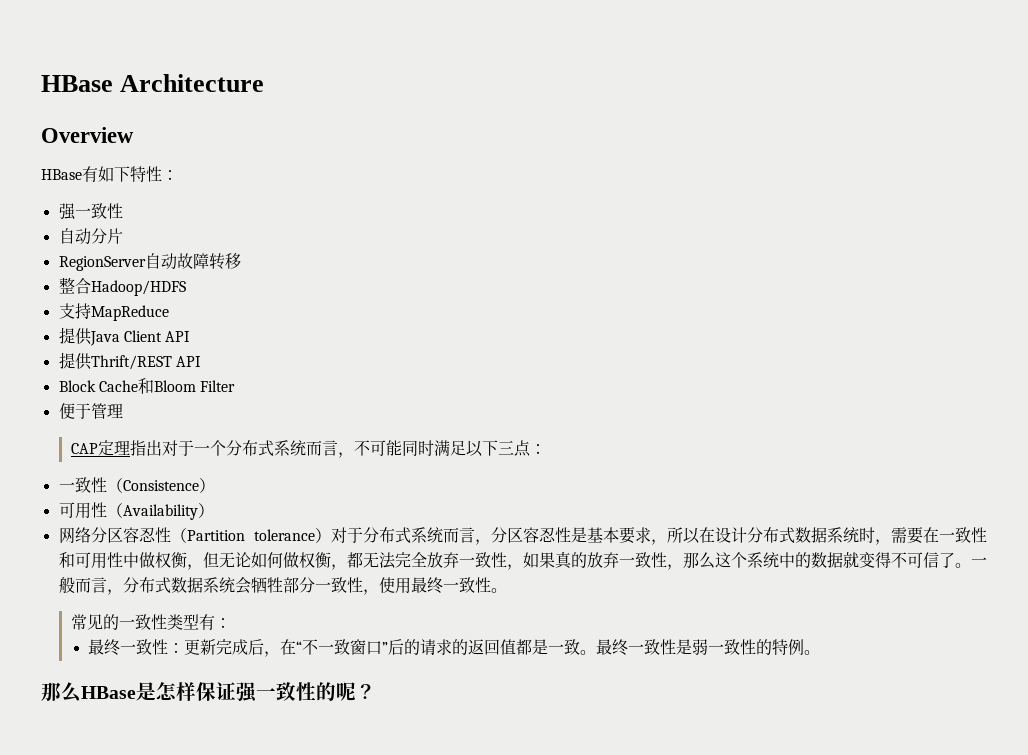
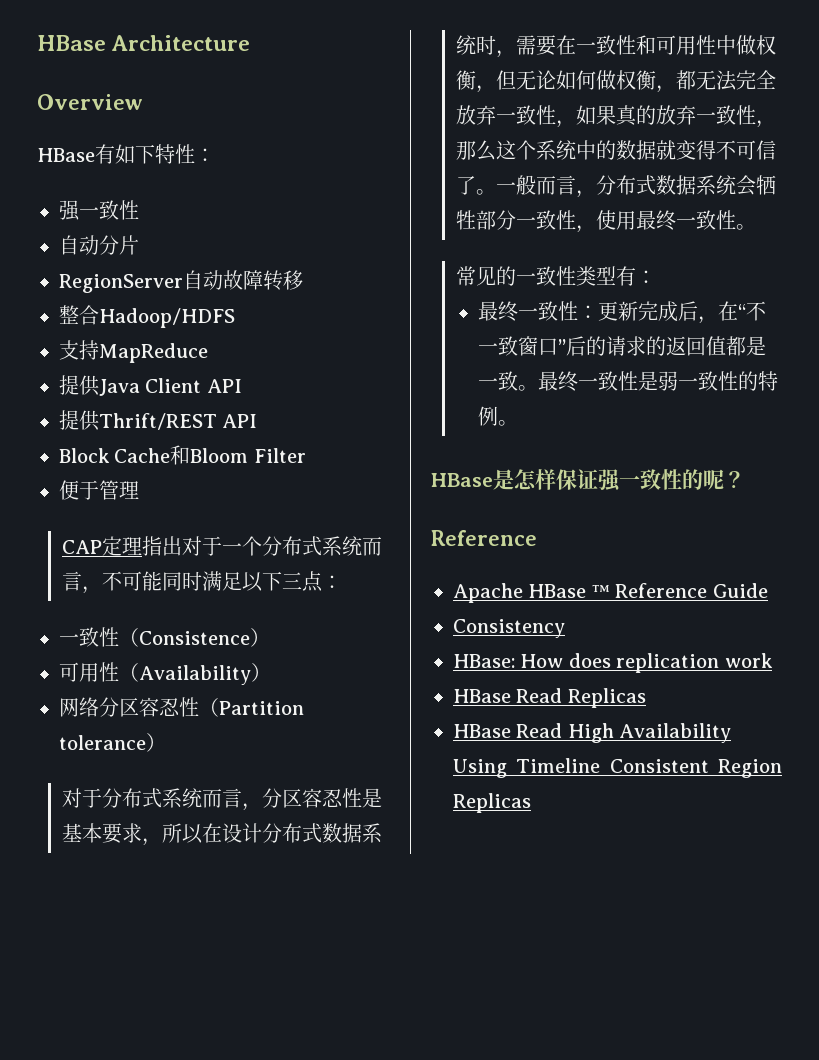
- 网络分区容忍性（Partition tolerance）对于分布式系统而言，分区容忍性是基本要求，所以在设计分布式数据系统时，需要在一致性和可用性中做权衡，但无论如何做权衡，都无法完全放弃一致性，如果真的放弃一致性，那么这个系统中的数据就变得不可信了。
+ 网络分区容忍性（Partition tolerance）
+ 对于分布式系统而言，分区容忍性是基本要求，所以在设计分布式数据系统时，需要在一致性和可用性中做权衡，但无论如何做权衡，都无法完全放弃一致性，如果真的放弃一致性，那么这个系统中的数据就变得不可信了。
- 那么HBase是怎样保证强一致性的呢？
+ HBase是怎样保证强一致性的呢？
+ Reference
+ Apache HBase ™ Reference Guide
+ Consistency
+ HBase: How does replication work
+ HBase Read Replicas
+ HBase Read High Availability Using Timeline Consistent Region Replicas

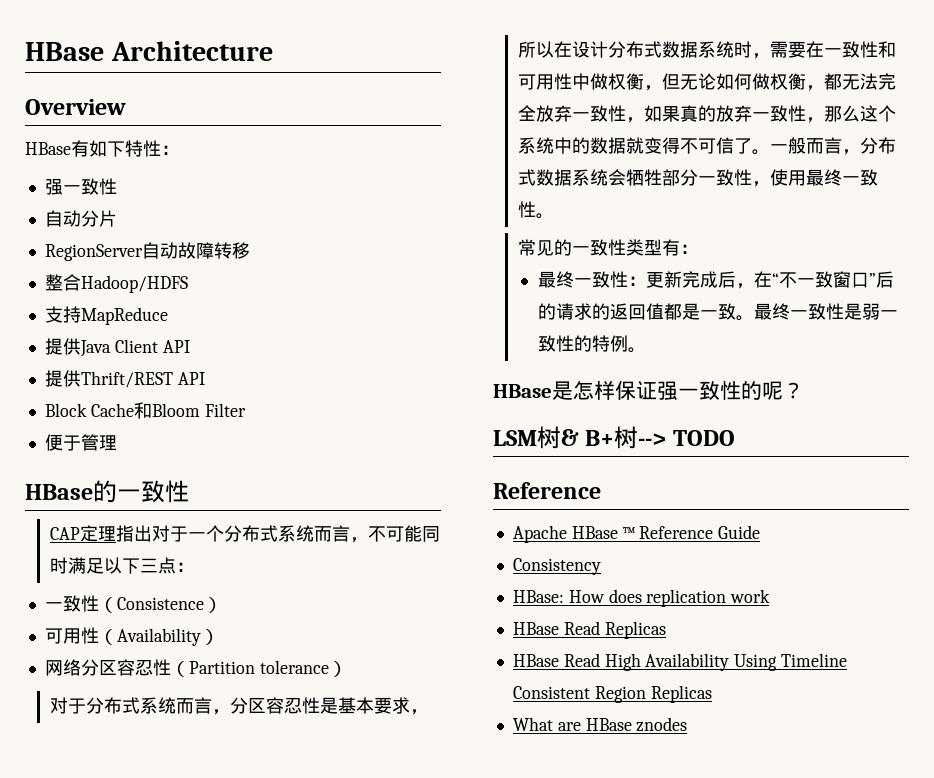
+ HBase的一致性
+ LSM树& B+树--> TODO
+ What are HBase znodes

